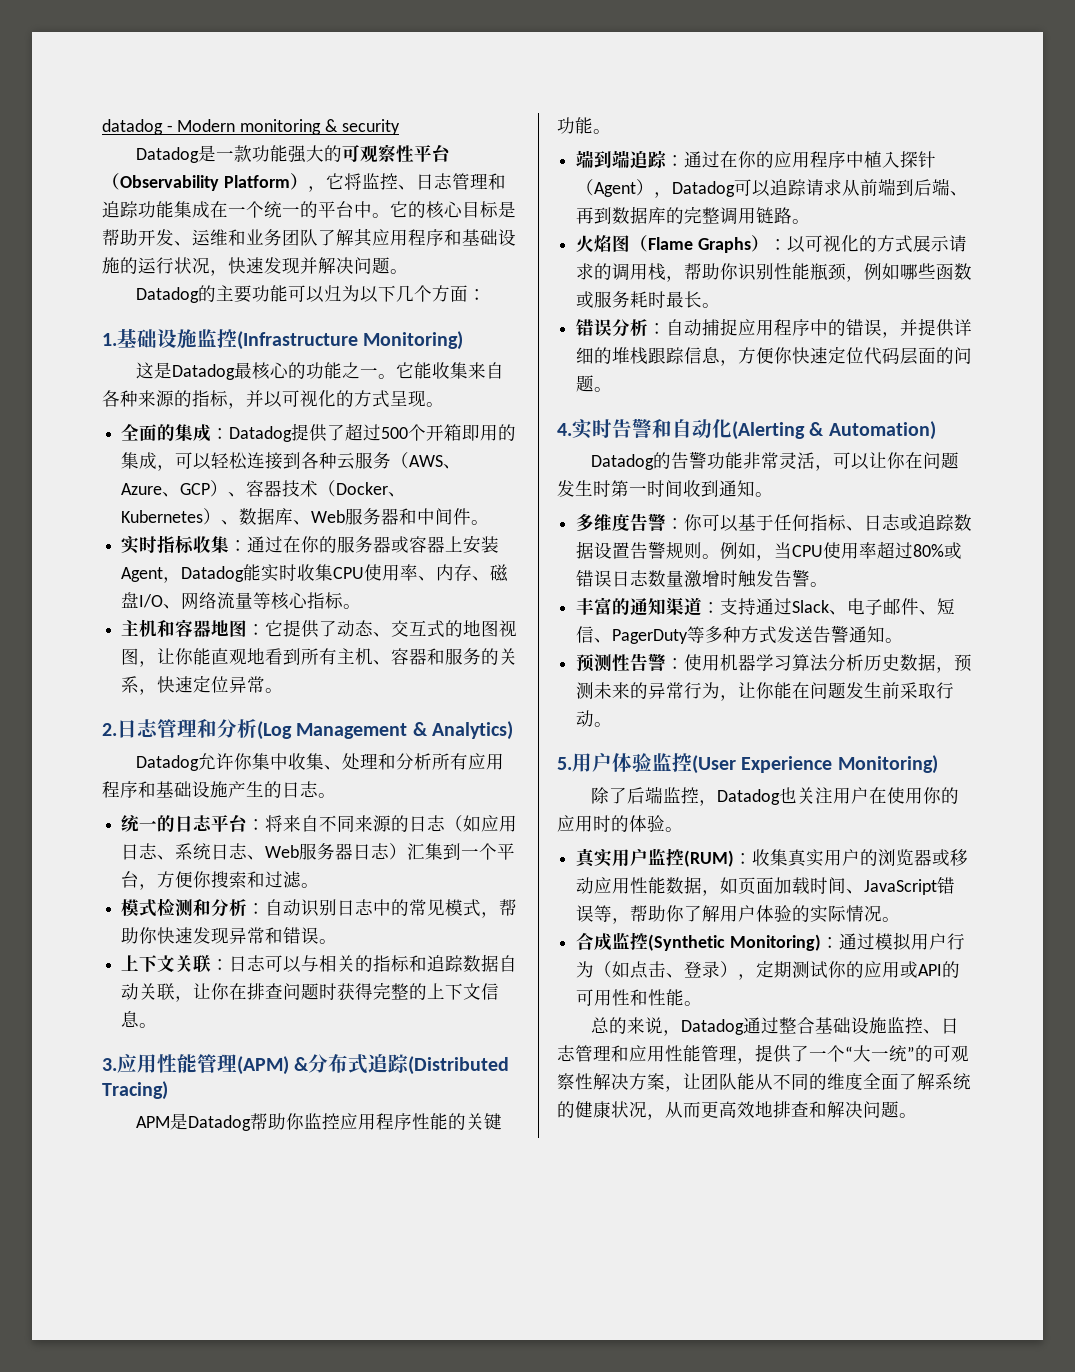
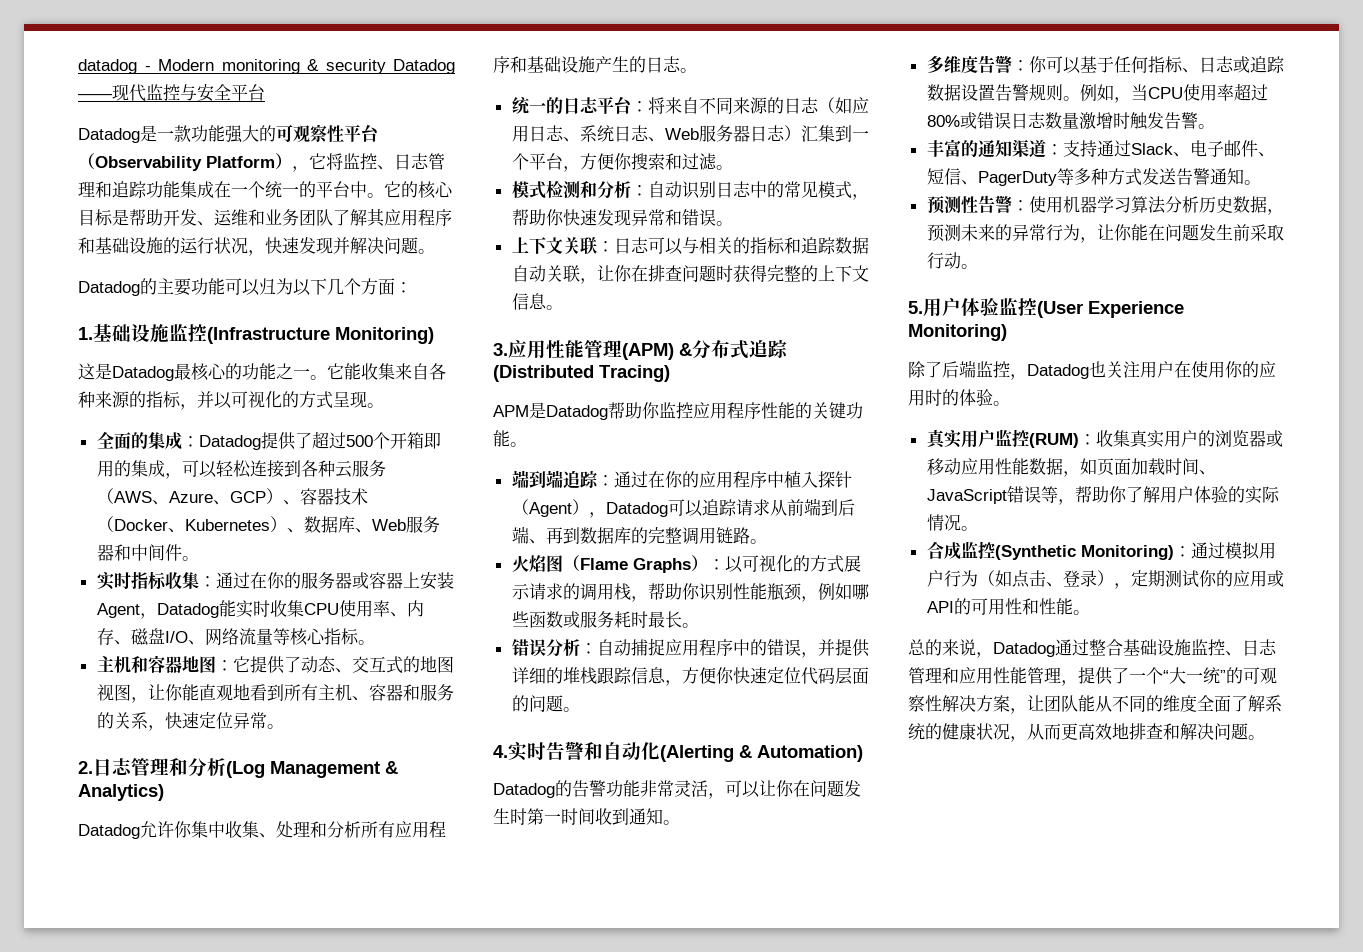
- datadog - Modern monitoring & security
+ datadog - Modern monitoring & security Datadog ——现代监控与安全平台

